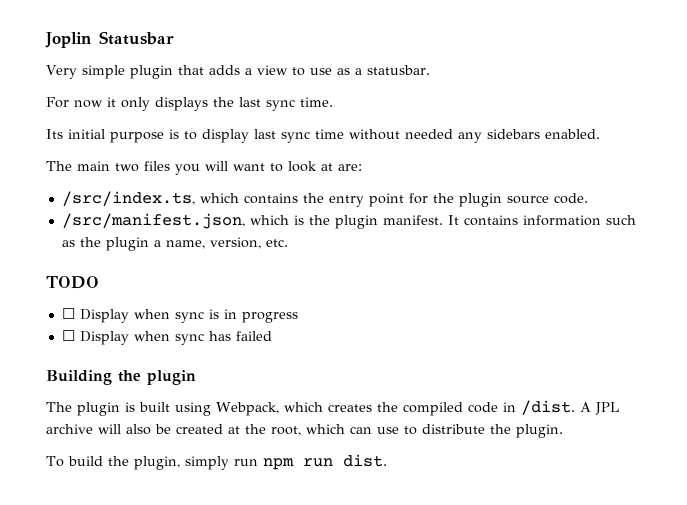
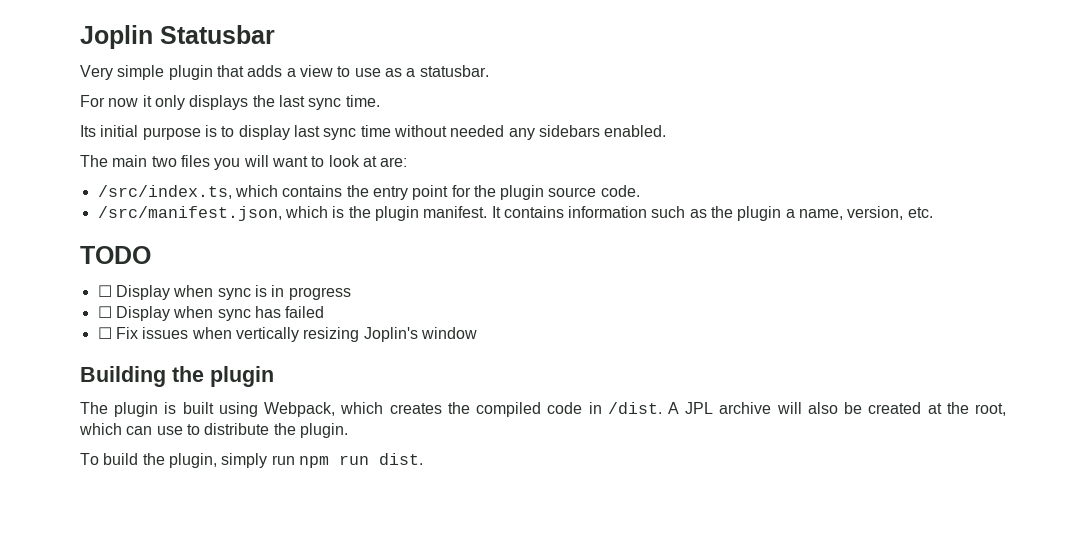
+ ☐ Fix issues when vertically resizing Joplin's window

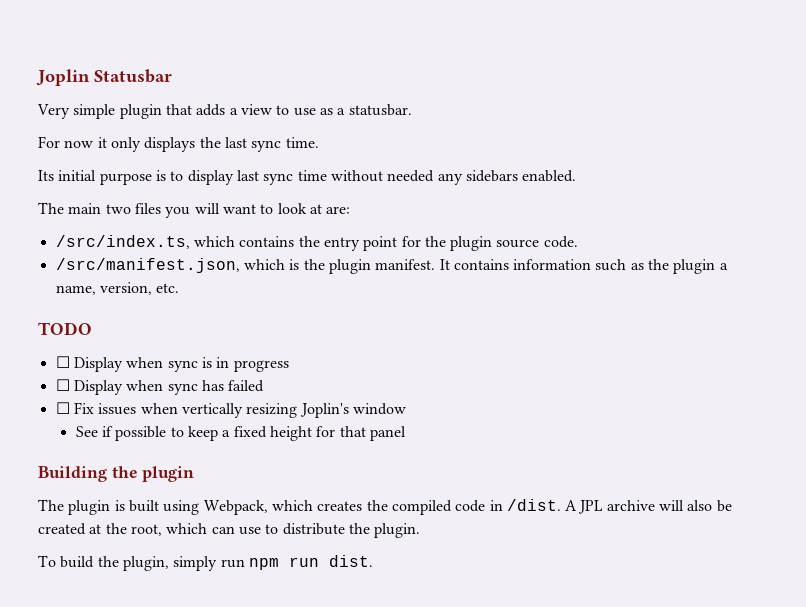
+ See if possible to keep a fixed height for that panel

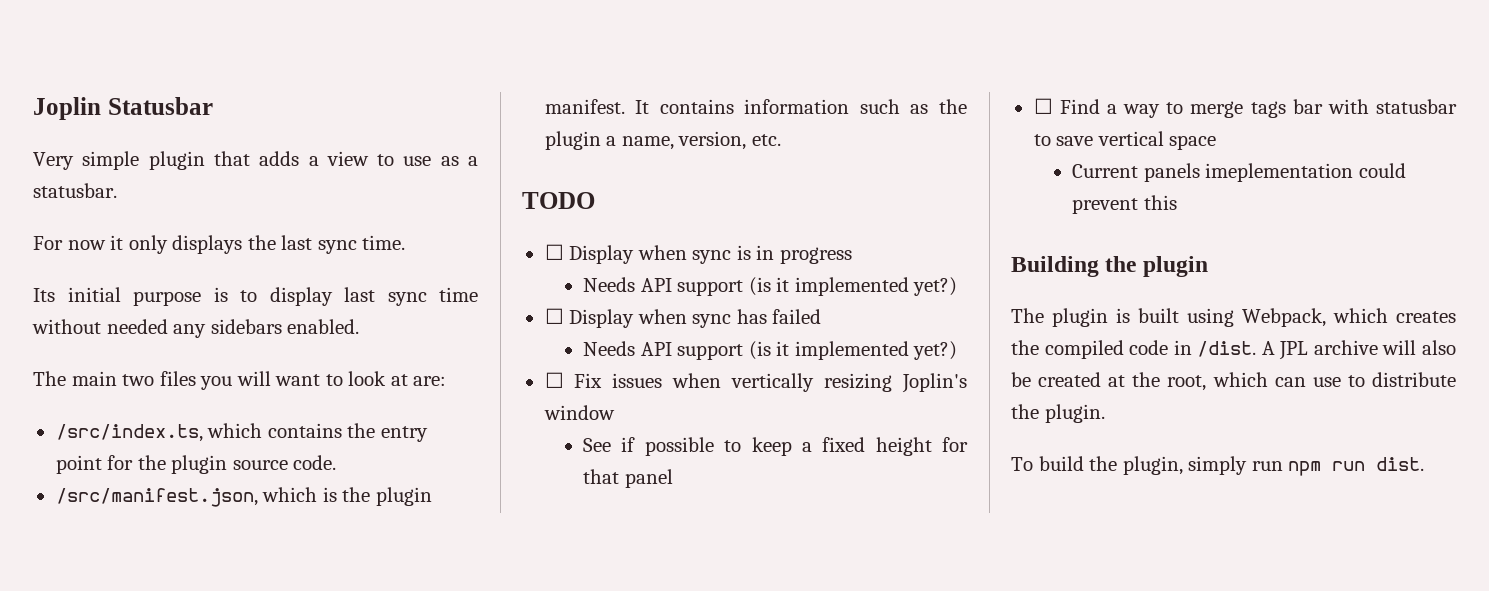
  ☐ Display when sync is in progress
+ Needs API support (is it implemented yet?)
  ☐ Display when sync has failed
+ Needs API support (is it implemented yet?)
+ ☐ Find a way to merge tags bar with statusbar to save vertical space
+ Current panels imeplementation could prevent this

